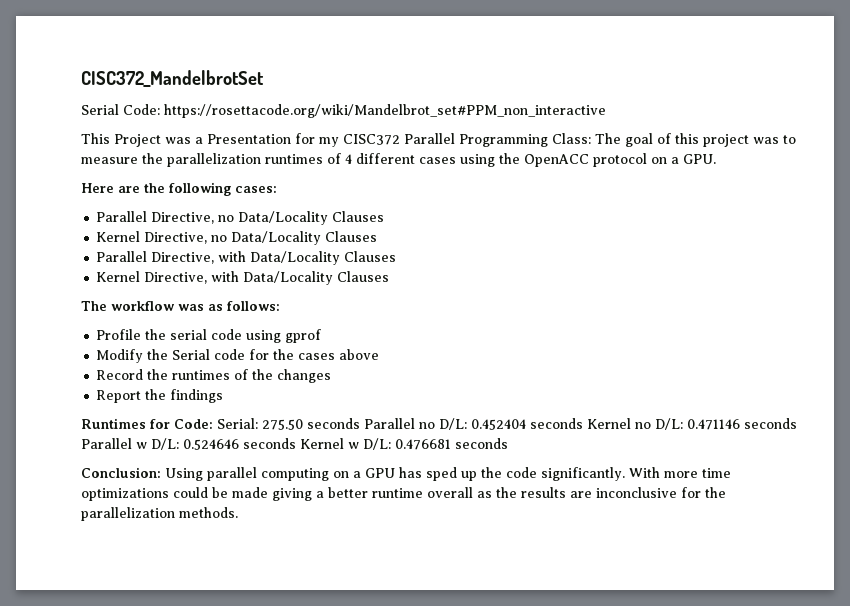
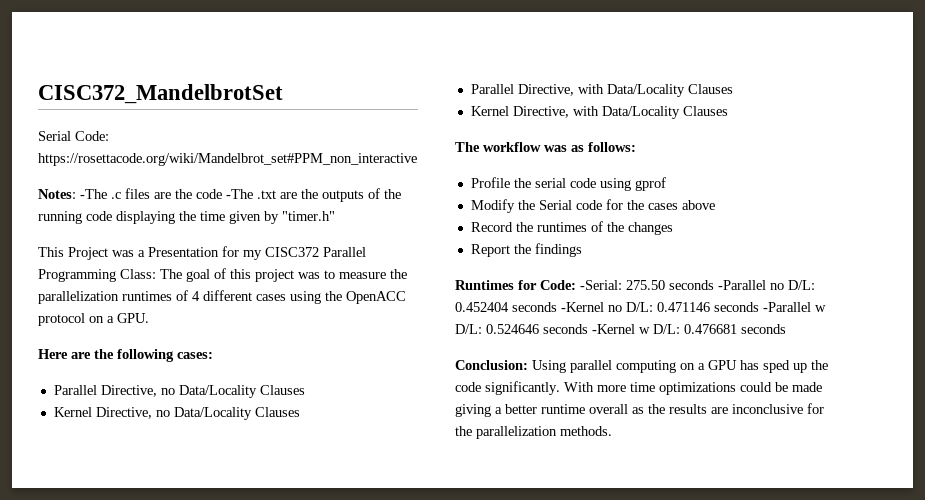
+ Notes: -The .c files are the code -The .txt are the outputs of the running code displaying the time given by "timer.h"
- Runtimes for Code: Serial: 275.50 seconds Parallel no D/L: 0.452404 seconds Kernel no D/L: 0.471146 seconds Parallel w D/L: 0.524646 seconds Kernel w D/L: 0.476681 seconds
+ Runtimes for Code: -Serial: 275.50 seconds -Parallel no D/L: 0.452404 seconds -Kernel no D/L: 0.471146 seconds -Parallel w D/L: 0.524646 seconds -Kernel w D/L: 0.476681 seconds

